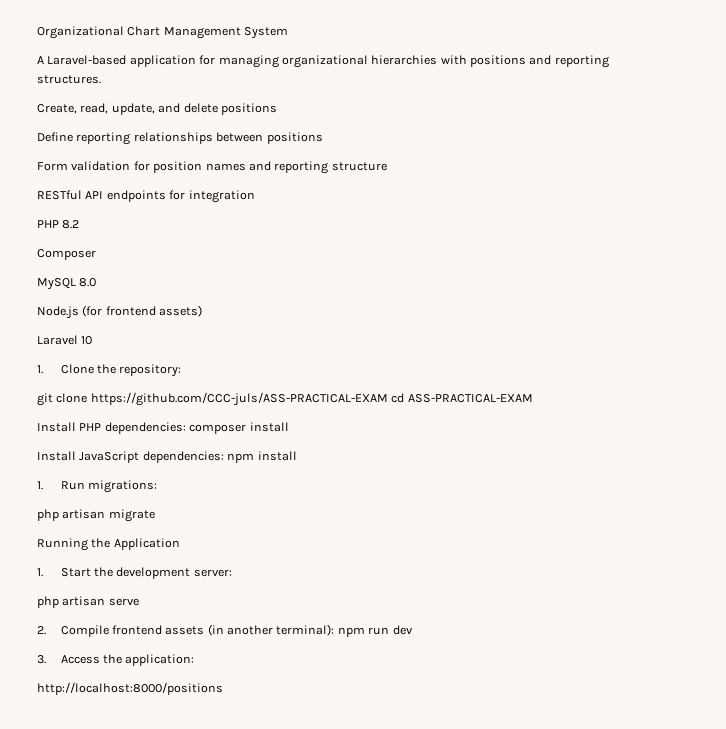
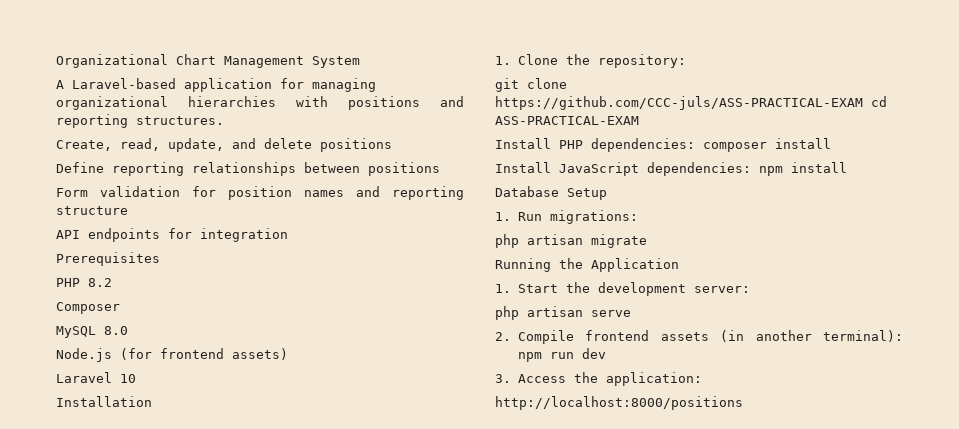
- RESTful API endpoints for integration
+ API endpoints for integration
+ Prerequisites
+ Installation
+ Database Setup

